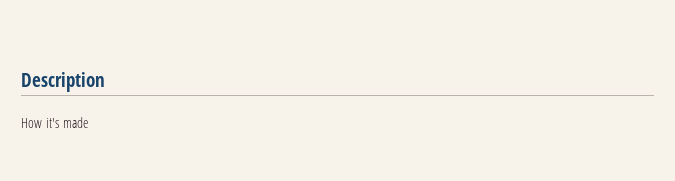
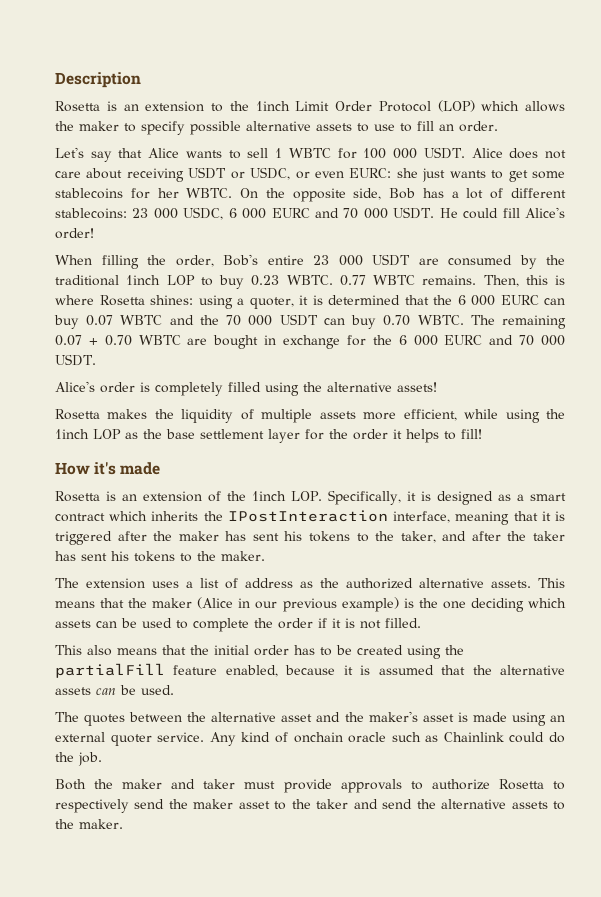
+ Rosetta is an extension to the 1inch Limit Order Protocol (LOP) which allows the maker to specify possible alternative assets to use to fill an order.
+ Let's say that Alice wants to sell 1 WBTC for 100 000 USDT. Alice does not care about receiving USDT or USDC, or even EURC: she just wants to get some stablecoins for her WBTC. On the opposite side, Bob has a lot of different stablecoins: 23 000 USDC, 6 000 EURC and 70 000 USDT. He could fill Alice's order!
+ When filling the order, Bob's entire 23 000 USDT are consumed by the traditional 1inch LOP to buy 0.23 WBTC. 0.77 WBTC remains. Then, this is where Rosetta shines: using a quoter, it is determined that the 6 000 EURC can buy 0.07 WBTC and the 70 000 USDT can buy 0.70 WBTC. The remaining 0.07 + 0.70 WBTC are bought in exchange for the 6 000 EURC and 70 000 USDT.
+ Alice's order is completely filled using the alternative assets!
+ Rosetta makes the liquidity of multiple assets more efficient, while using the 1inch LOP as the base settlement layer for the order it helps to fill!
  How it's made
+ Rosetta is an extension of the 1inch LOP. Specifically, it is designed as a smart contract which inherits the IPostInteraction interface, meaning that it is triggered after the maker has sent his tokens to the taker, and after the taker has sent his tokens to the maker.
+ The extension uses a list of address as the authorized alternative assets. This means that the maker (Alice in our previous example) is the one deciding which assets can be used to complete the order if it is not filled.
+ This also means that the initial order has to be created using the partialFill feature enabled, because it is assumed that the alternative assets can be used.
+ The quotes between the alternative asset and the maker's asset is made using an external quoter service. Any kind of onchain oracle such as Chainlink could do the job.
+ Both the maker and taker must provide approvals to authorize Rosetta to respectively send the maker asset to the taker and send the alternative assets to the maker.

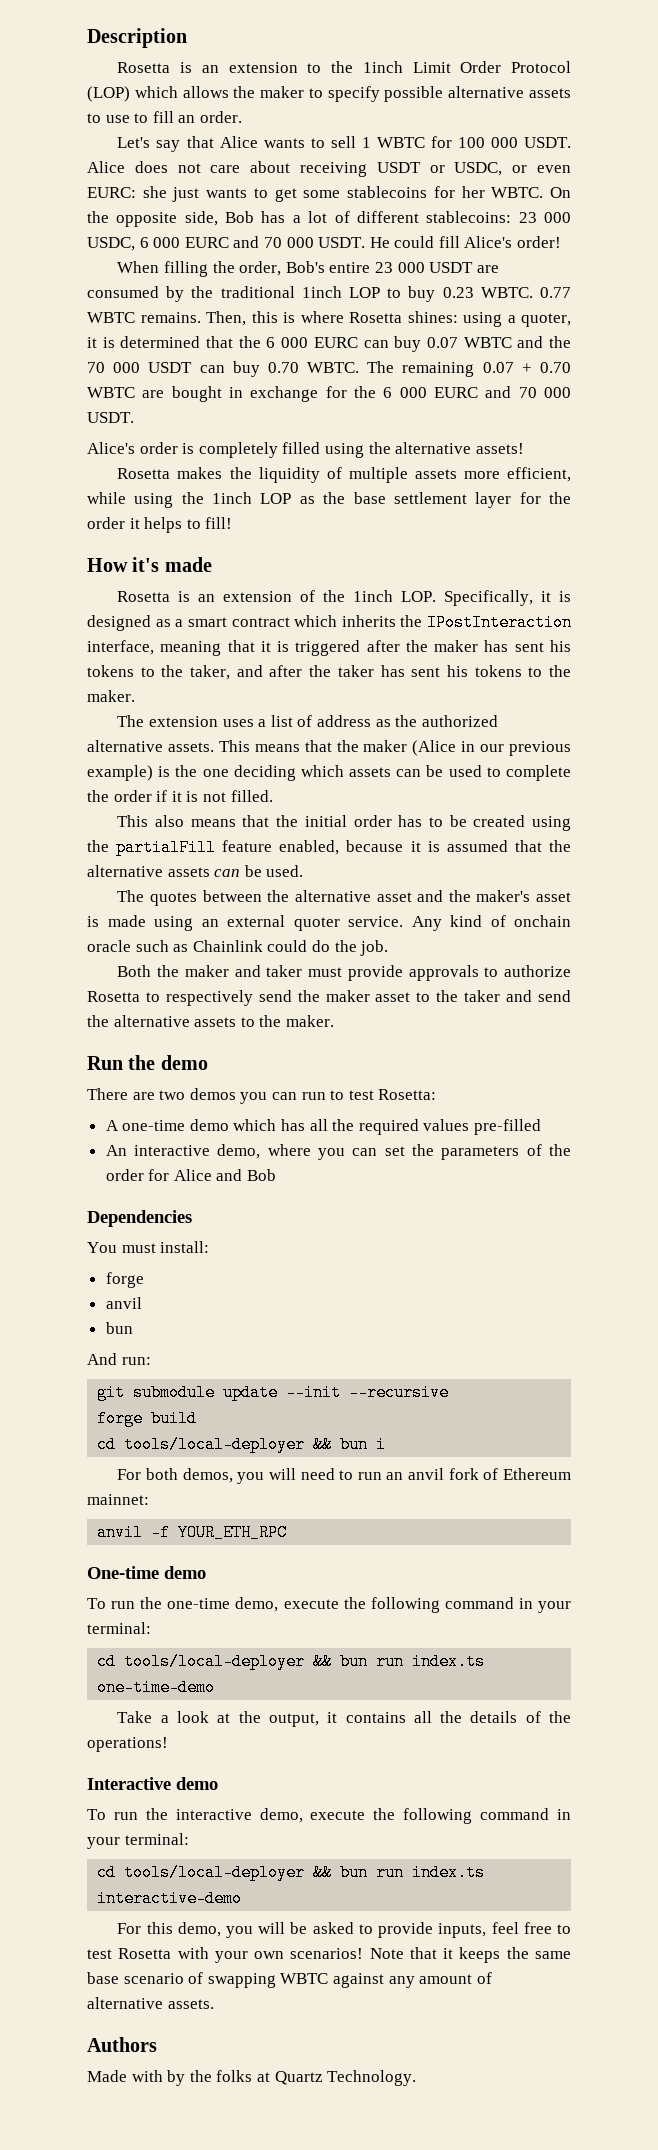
+ Run the demo
+ There are two demos you can run to test Rosetta:
+ A one-time demo which has all the required values pre-filled
+ An interactive demo, where you can set the parameters of the order for Alice and Bob
+ Dependencies
+ You must install:
+ forge
+ anvil
+ bun
+ And run:
+ git submodule update --init --recursive
+ forge build
+ cd tools/local-deployer && bun i
+ For both demos, you will need to run an anvil fork of Ethereum mainnet:
+ anvil -f YOUR_ETH_RPC
+ One-time demo
+ To run the one-time demo, execute the following command in your terminal:
+ cd tools/local-deployer && bun run index.ts one-time-demo
+ Take a look at the output, it contains all the details of the operations!
+ Interactive demo
+ To run the interactive demo, execute the following command in your terminal:
+ cd tools/local-deployer && bun run index.ts interactive-demo
+ For this demo, you will be asked to provide inputs, feel free to test Rosetta with your own scenarios! Note that it keeps the same base scenario of swapping WBTC against any amount of alternative assets.
+ Authors
+ Made with by the folks at Quartz Technology.

